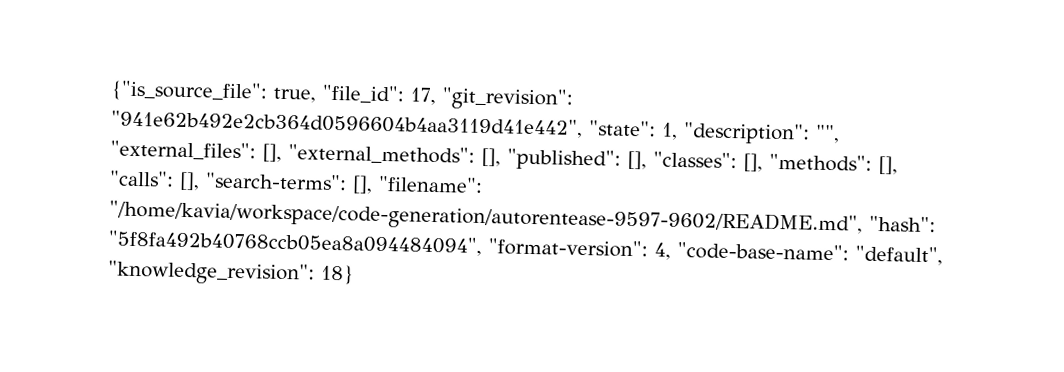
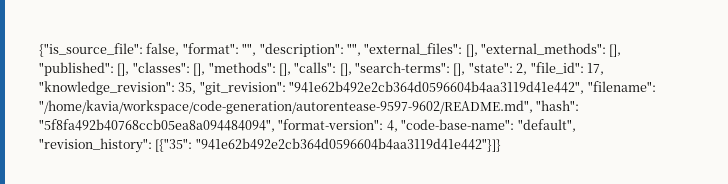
- {"is_source_file": true, "file_id": 17, "git_revision": "941e62b492e2cb364d0596604b4aa3119d41e442", "state": 1, "description": "", "external_files": [], "external_methods": [], "published": [], "classes": [], "methods": [], "calls": [], "search-terms": [], "filename": "/home/kavia/workspace/code-generation/autorentease-9597-9602/README.md", "hash": "5f8fa492b40768ccb05ea8a094484094", "format-version": 4, "code-base-name": "default", "knowledge_revision": 18}
+ {"is_source_file": false, "format": "", "description": "", "external_files": [], "external_methods": [], "published": [], "classes": [], "methods": [], "calls": [], "search-terms": [], "state": 2, "file_id": 17, "knowledge_revision": 35, "git_revision": "941e62b492e2cb364d0596604b4aa3119d41e442", "filename": "/home/kavia/workspace/code-generation/autorentease-9597-9602/README.md", "hash": "5f8fa492b40768ccb05ea8a094484094", "format-version": 4, "code-base-name": "default", "revision_history": [{"35": "941e62b492e2cb364d0596604b4aa3119d41e442"}]}

